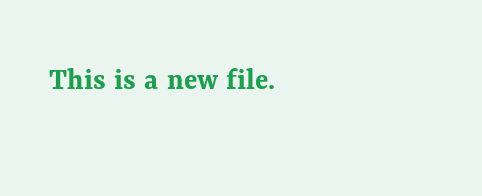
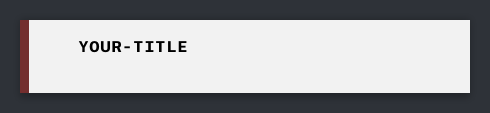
- This is a new file.
+ YOUR-TITLE

